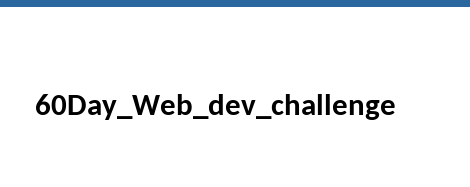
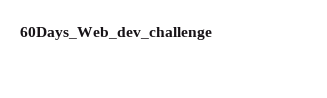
- 60Day_Web_dev_challenge
+ 60Days_Web_dev_challenge

